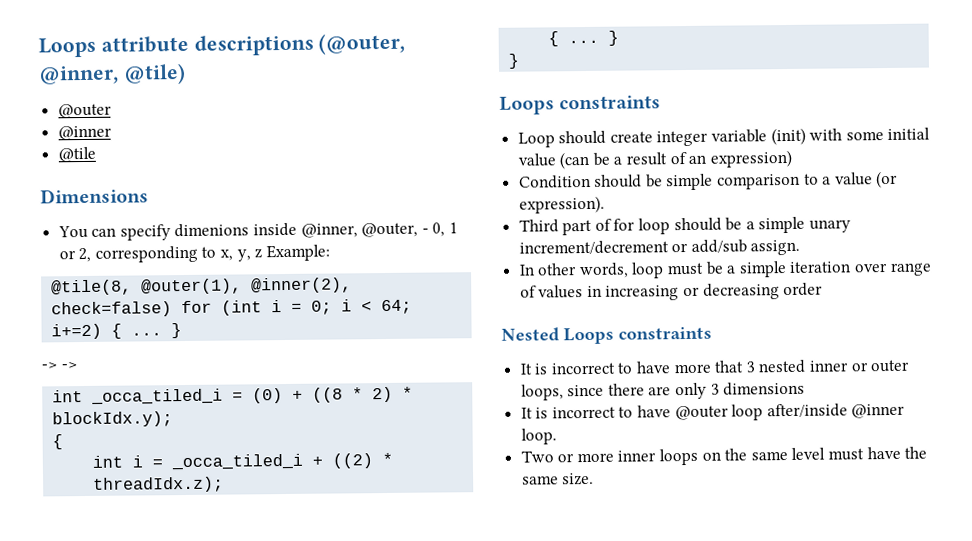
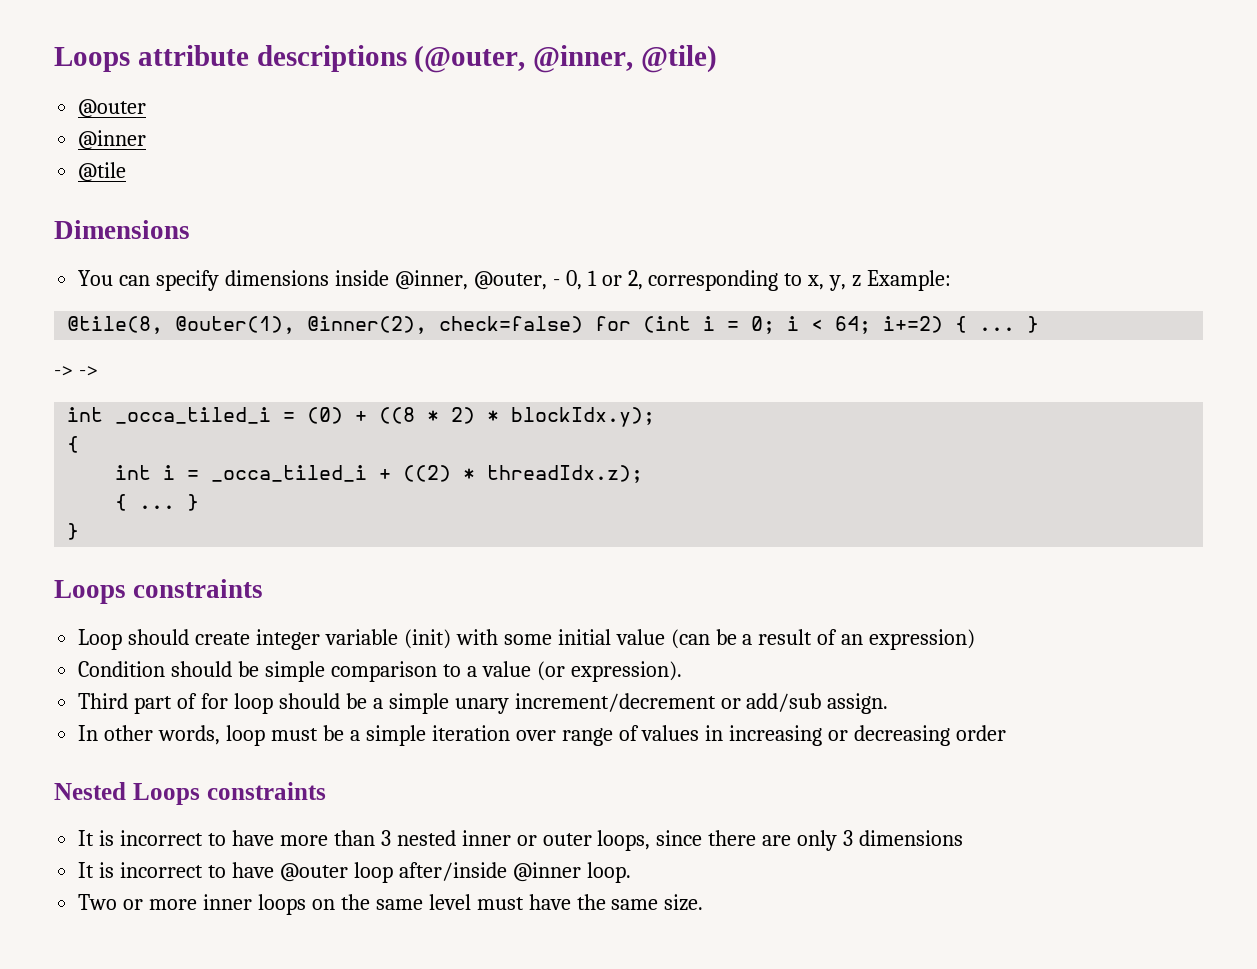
- You can specify dimenions inside @inner, @outer, - 0, 1 or 2, corresponding to x, y, z Example:
+ You can specify dimensions inside @inner, @outer, - 0, 1 or 2, corresponding to x, y, z Example:
- It is incorrect to have more that 3 nested inner or outer loops, since there are only 3 dimensions
+ It is incorrect to have more than 3 nested inner or outer loops, since there are only 3 dimensions

